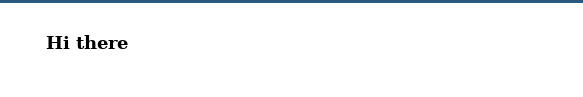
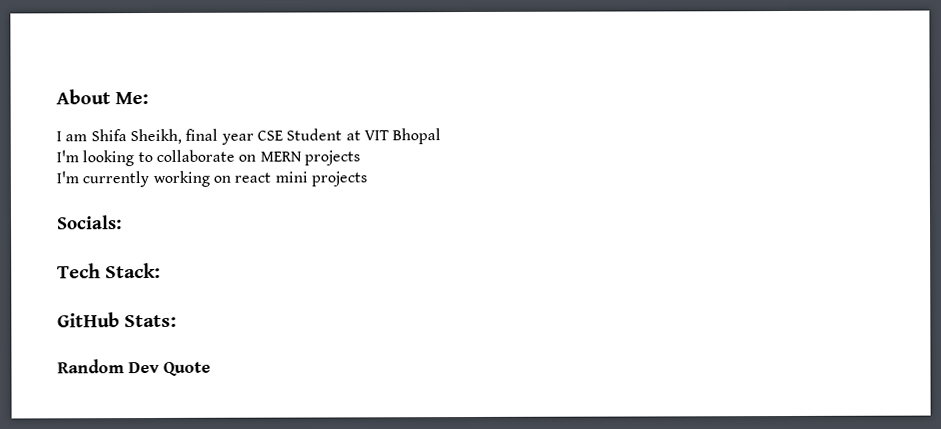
- Hi there
+ About Me:
+ I am Shifa Sheikh, final year CSE Student at VIT Bhopal
+ I'm looking to collaborate on MERN projects
+ I'm currently working on react mini projects
+ Socials:
+ Tech Stack:
+ GitHub Stats:
+ Random Dev Quote

